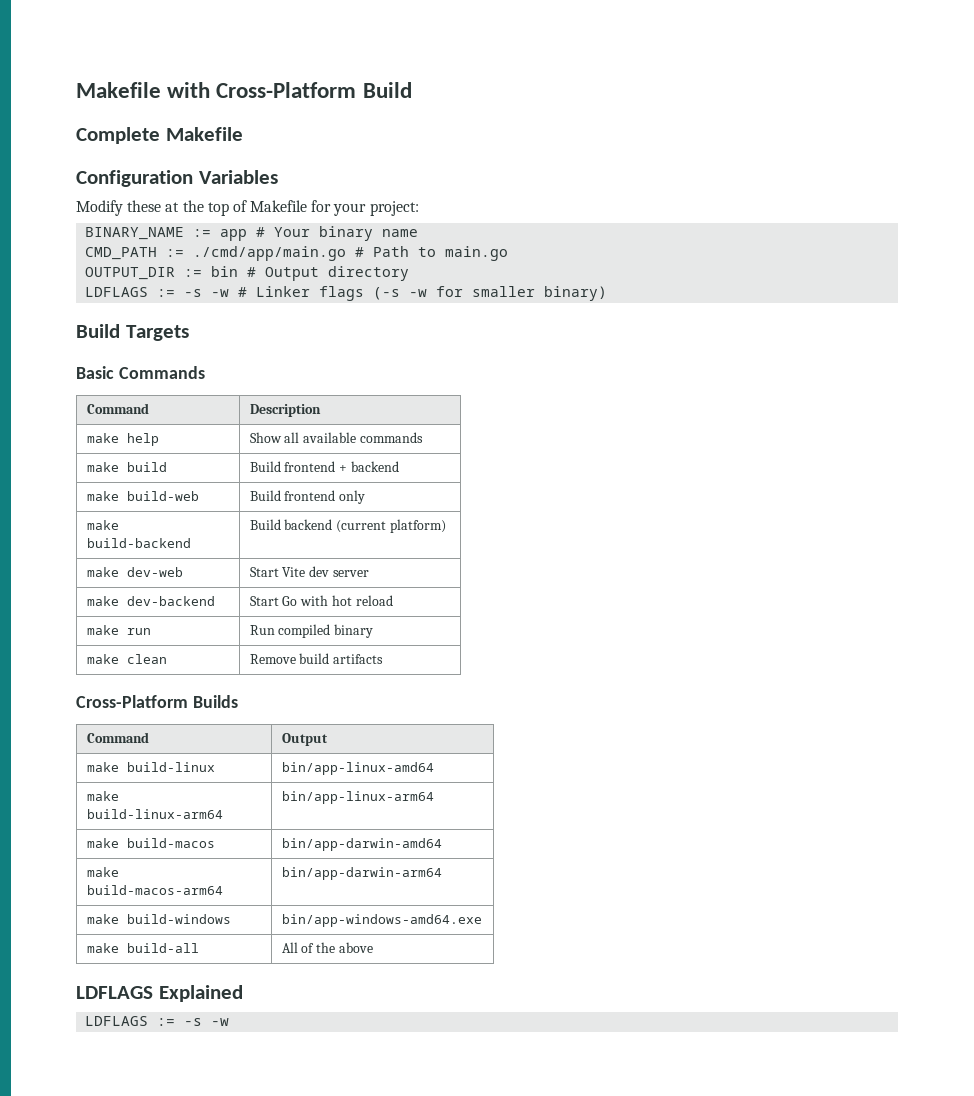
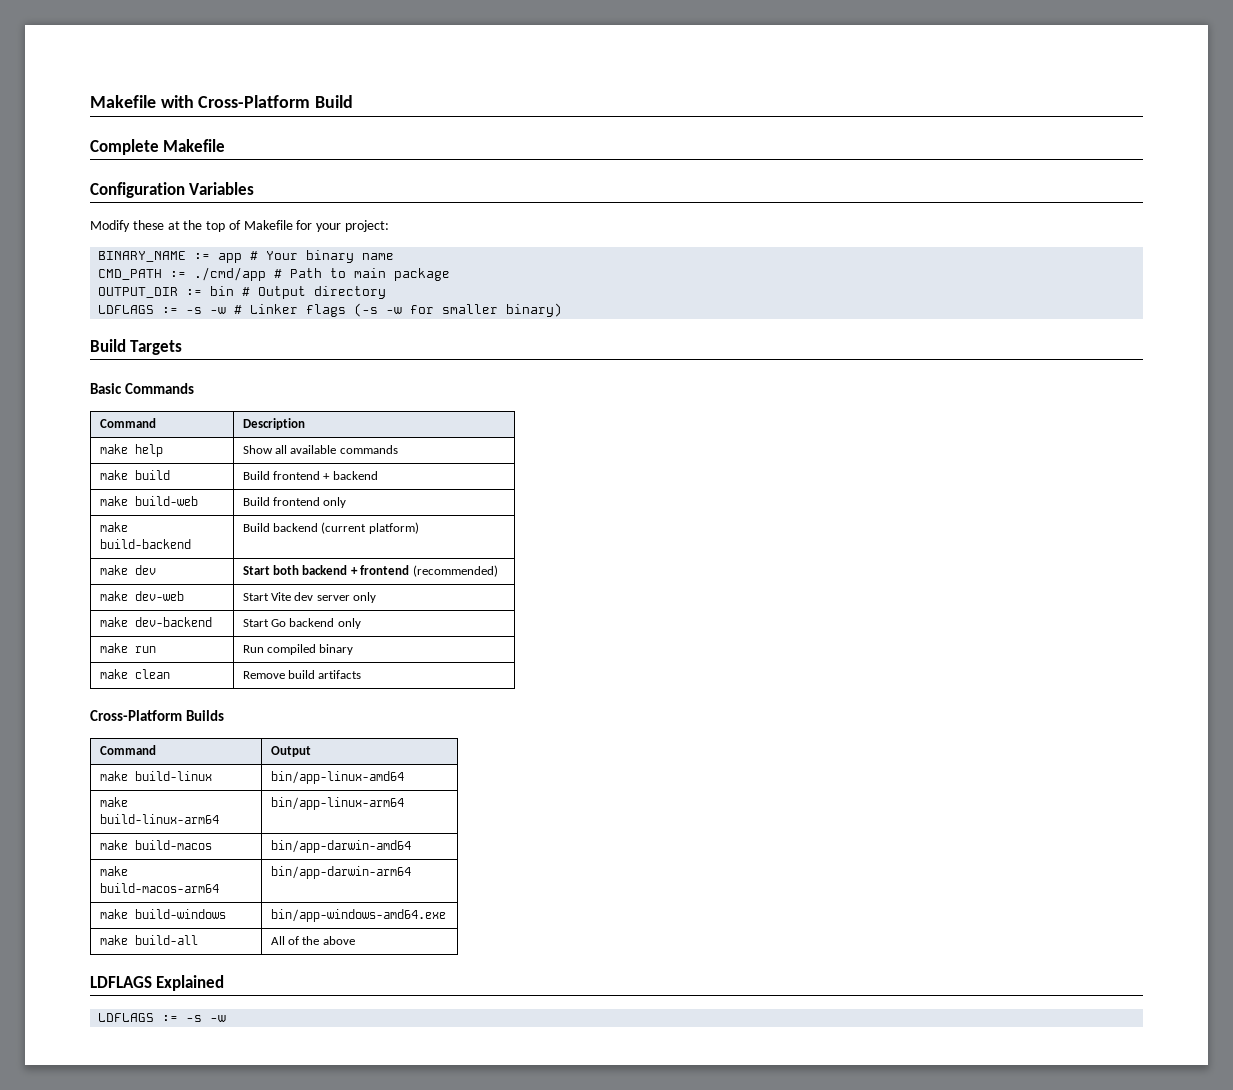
- CMD_PATH := ./cmd/app/main.go # Path to main.go
+ CMD_PATH := ./cmd/app # Path to main package
+ make dev | Start both backend + frontend (recommended)
- make dev-web | Start Vite dev server
+ make dev-web | Start Vite dev server only
- make dev-backend | Start Go with hot reload
+ make dev-backend | Start Go backend only

